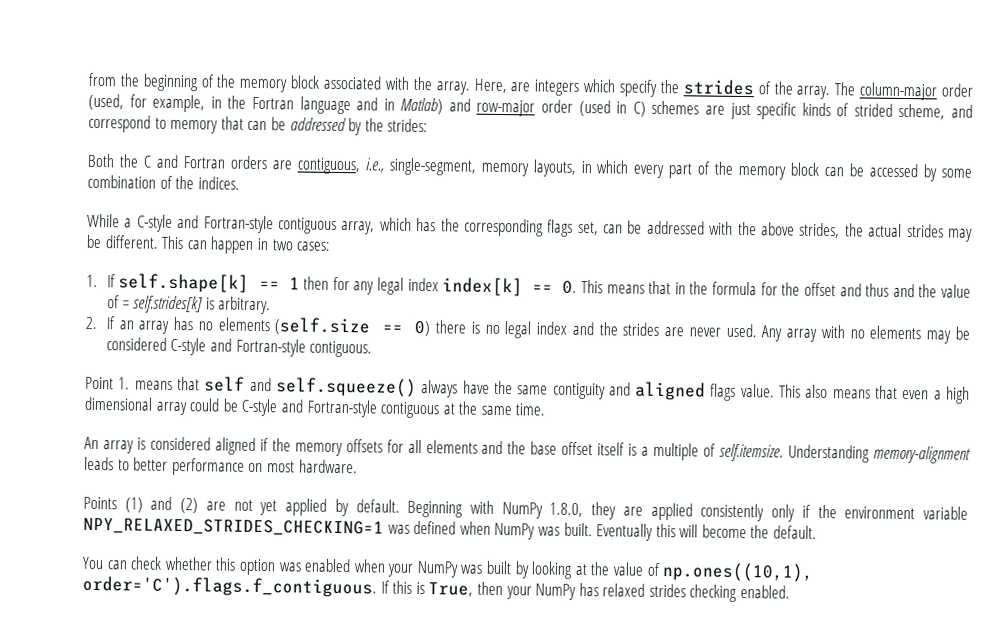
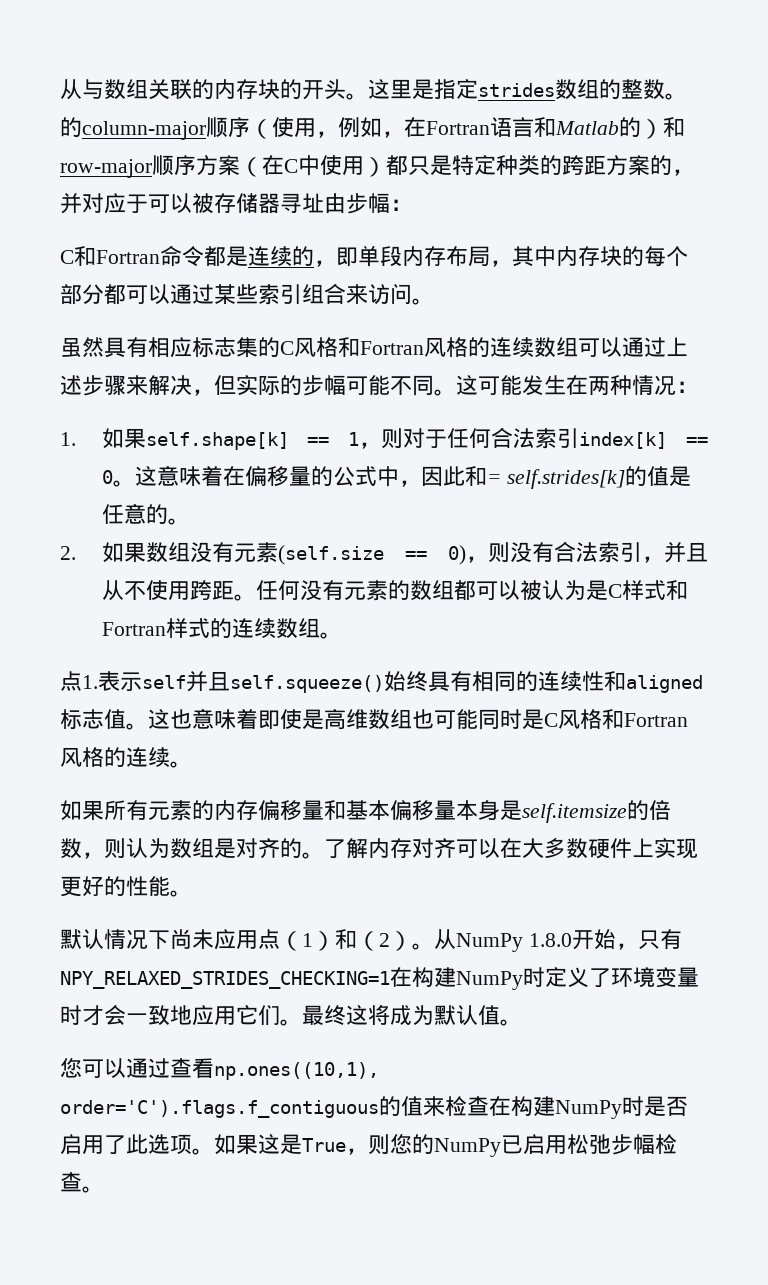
- from the beginning of the memory block associated with the array. Here, are integers which specify the strides of the array. The column-major order (used, for example, in the Fortran language and in Matlab) and row-major order (used in C) schemes are just specific kinds of strided scheme, and correspond to memory that can be addressed by the strides:
- Both the C and Fortran orders are contiguous, i.e., single-segment, memory layouts, in which every part of the memory block can be accessed by some combination of the indices.
- While a C-style and Fortran-style contiguous array, which has the corresponding flags set, can be addressed with the above strides, the actual strides may be different. This can happen in two cases:
- 1. If self.shape[k] == 1 then for any legal index index[k] == 0. This means that in the formula for the offset and thus and the value of = self.strides[k] is arbitrary.
- 2. If an array has no elements (self.size == 0) there is no legal index and the strides are never used. Any array with no elements may be considered C-style and Fortran-style contiguous.
- Point 1. means that self and self.squeeze() always have the same contiguity and aligned flags value. This also means that even a high dimensional array could be C-style and Fortran-style contiguous at the same time.
- An array is considered aligned if the memory offsets for all elements and the base offset itself is a multiple of self.itemsize. Understanding memory-alignment leads to better performance on most hardware.
- Points (1) and (2) are not yet applied by default. Beginning with NumPy 1.8.0, they are applied consistently only if the environment variable NPY_RELAXED_STRIDES_CHECKING=1 was defined when NumPy was built. Eventually this will become the default.
- You can check whether this option was enabled when your NumPy was built by looking at the value of np.ones((10,1), order='C').flags.f_contiguous. If this is True, then your NumPy has relaxed strides checking enabled.
+ 从与数组关联的内存块的开头。这里是指定strides数组的整数。的column-major顺序（使用，例如，在Fortran语言和Matlab的）和row-major顺序方案（在C中使用）都只是特定种类的跨距方案的，并对应于可以被存储器寻址由步幅：
+ C和Fortran命令都是连续的，即单段内存布局，其中内存块的每个部分都可以通过某些索引组合来访问。
+ 虽然具有相应标志集的C风格和Fortran风格的连续数组可以通过上述步骤来解决，但实际的步幅可能不同。这可能发生在两种情况：
+ 1.如果self.shape[k] == 1，则对于任何合法索引index[k] == 0。这意味着在偏移量的公式中，因此和= self.strides[k]的值是任意的。
+ 2.如果数组没有元素(self.size == 0)，则没有合法索引，并且从不使用跨距。任何没有元素的数组都可以被认为是C样式和Fortran样式的连续数组。
+ 点1.表示self并且self.squeeze()始终具有相同的连续性和aligned标志值。这也意味着即使是高维数组也可能同时是C风格和Fortran风格的连续。
+ 如果所有元素的内存偏移量和基本偏移量本身是self.itemsize的倍数，则认为数组是对齐的。了解内存对齐可以在大多数硬件上实现更好的性能。
+ 默认情况下尚未应用点（1）和（2）。从NumPy 1.8.0开始，只有NPY_RELAXED_STRIDES_CHECKING=1在构建NumPy时定义了环境变量时才会一致地应用它们。最终这将成为默认值。
+ 您可以通过查看np.ones((10,1), order='C').flags.f_contiguous的值来检查在构建NumPy时是否启用了此选项。如果这是True，则您的NumPy已启用松弛步幅检查。

